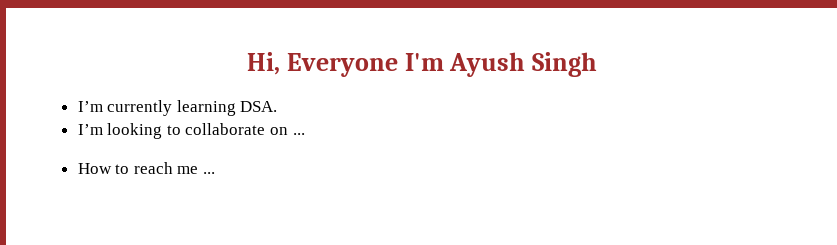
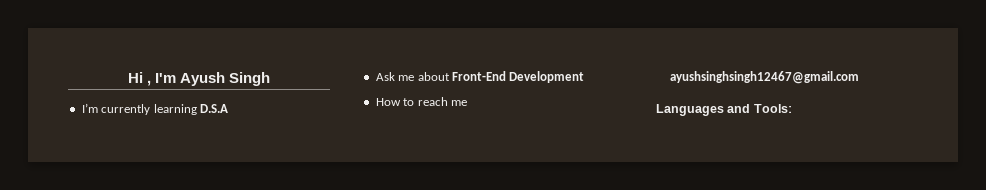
- Hi, Everyone I'm Ayush Singh
+ Hi , I'm Ayush Singh
- I’m currently learning DSA.
- I’m looking to collaborate on ...
+ I’m currently learning D.S.A
+ Ask me about Front-End Development
- How to reach me ...
+ How to reach me ayushsinghsingh12467@gmail.com
+ Languages and Tools:

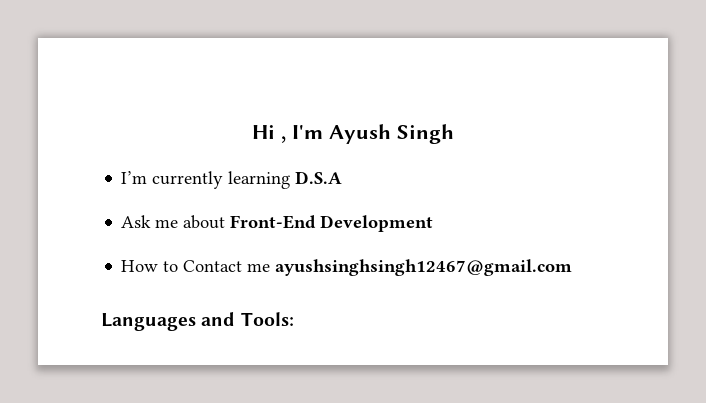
- How to reach me ayushsinghsingh12467@gmail.com
+ How to Contact me ayushsinghsingh12467@gmail.com

